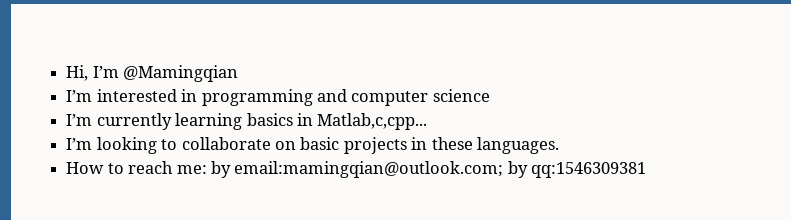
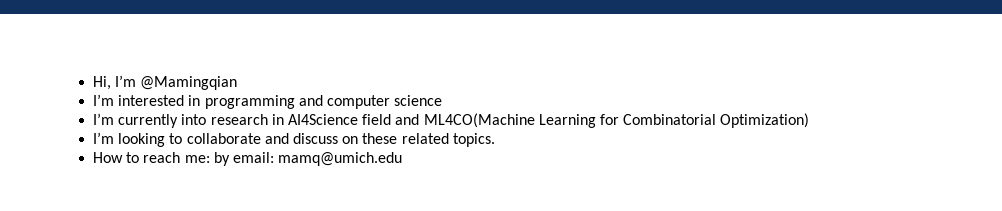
- I’m currently learning basics in Matlab,c,cpp...
- I’m looking to collaborate on basic projects in these languages.
+ I’m currently into research in AI4Science field and ML4CO(Machine Learning for Combinatorial Optimization)
+ I’m looking to collaborate and discuss on these related topics.
- How to reach me: by email:mamingqian@outlook.com; by qq:1546309381
+ How to reach me: by email: mamq@umich.edu

